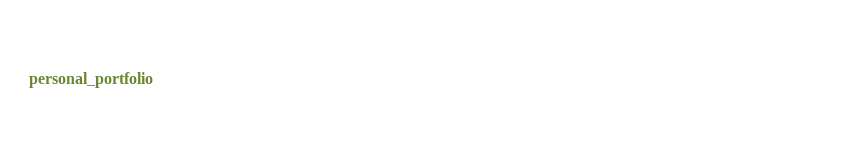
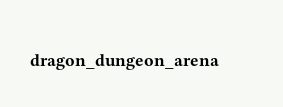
- personal_portfolio
+ dragon_dungeon_arena

